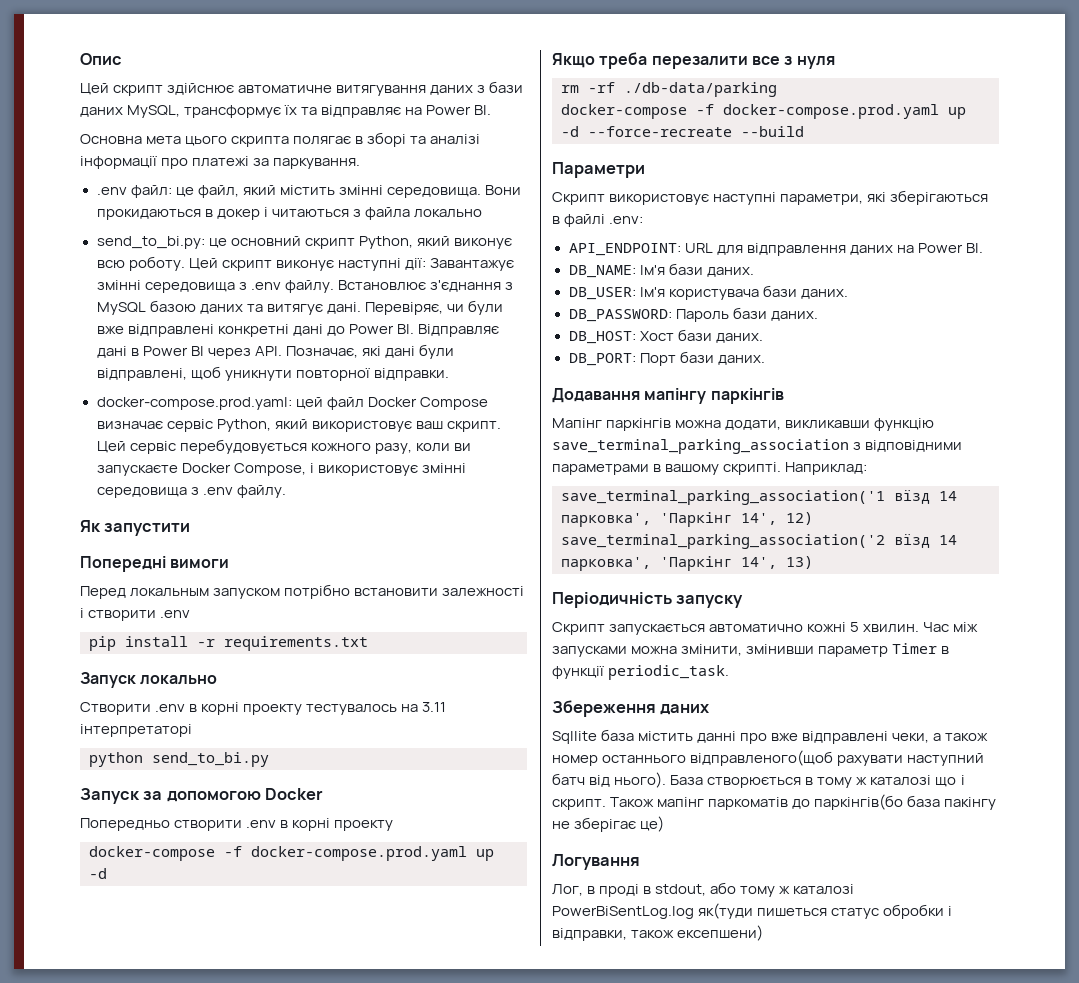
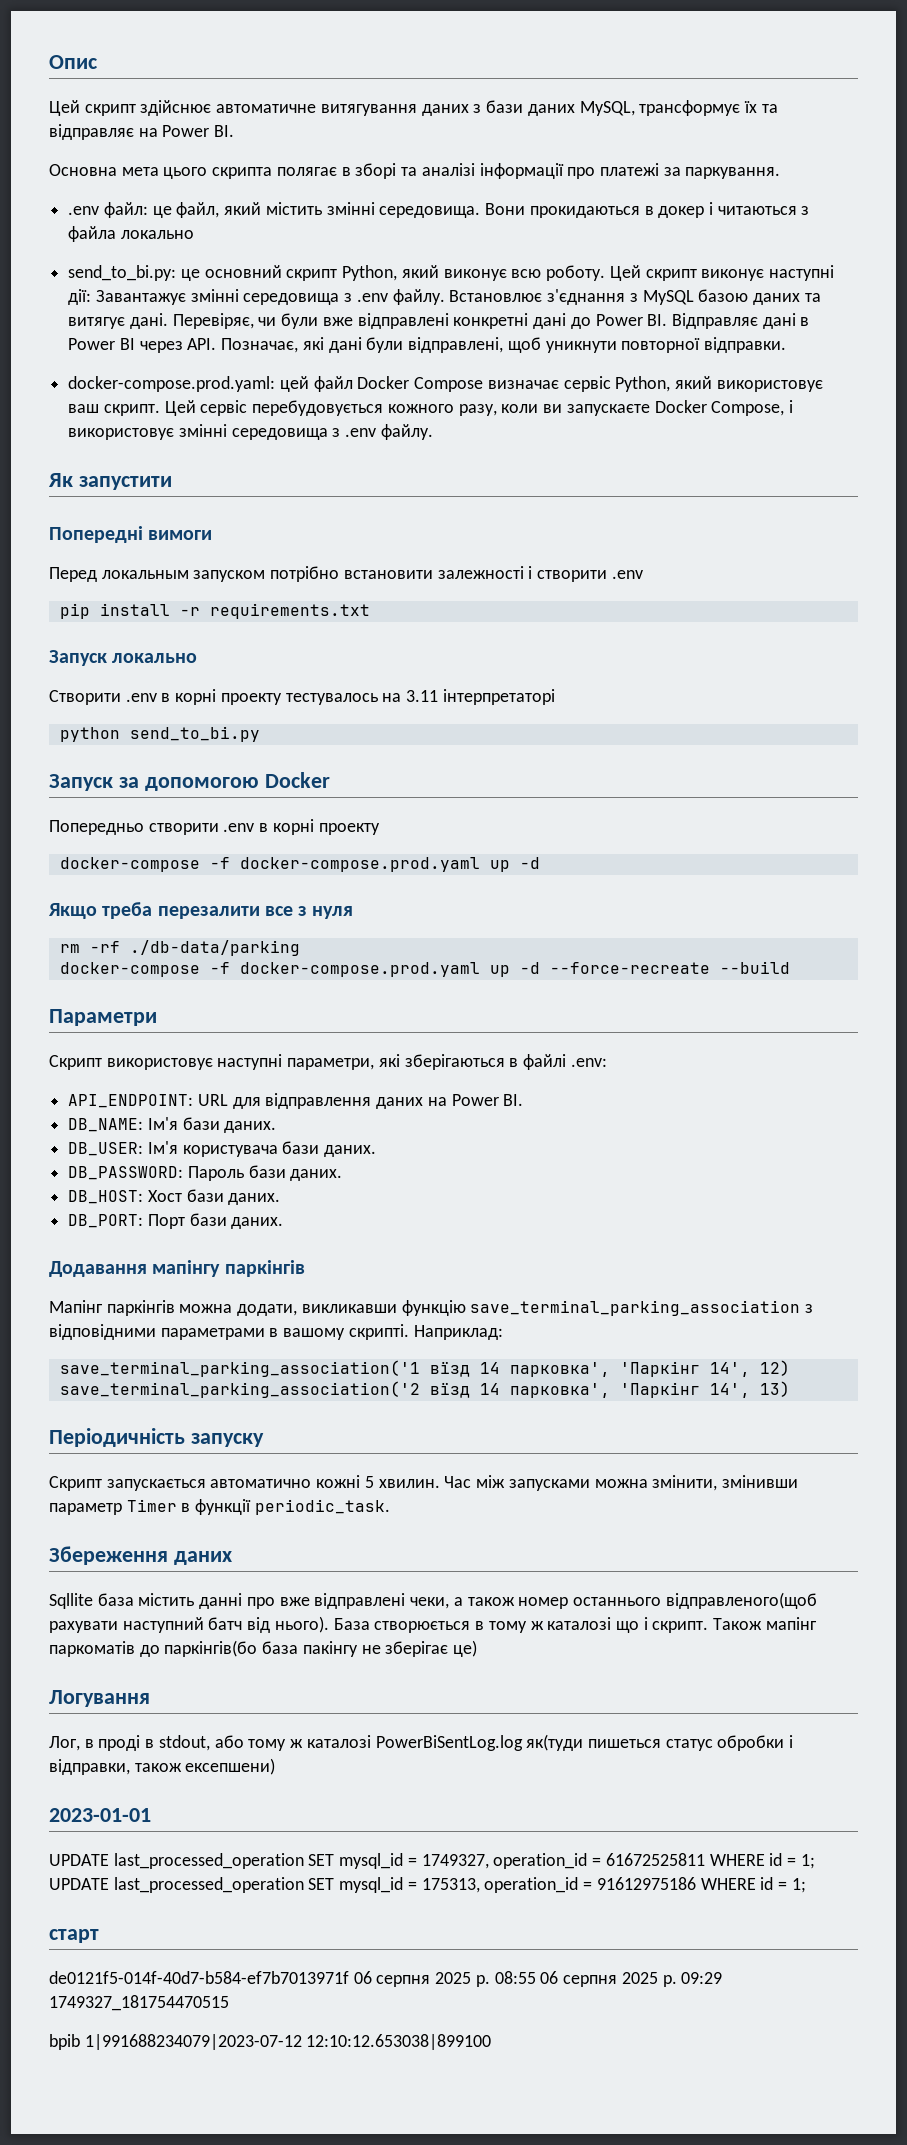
+ 2023-01-01
+ UPDATE last_processed_operation SET mysql_id = 1749327, operation_id = 61672525811 WHERE id = 1; UPDATE last_processed_operation SET mysql_id = 175313, operation_id = 91612975186 WHERE id = 1;
+ старт
+ de0121f5-014f-40d7-b584-ef7b7013971f 06 серпня 2025 р. 08:55 06 серпня 2025 р. 09:29 1749327_181754470515
+ bpib 1|991688234079|2023-07-12 12:10:12.653038|899100

